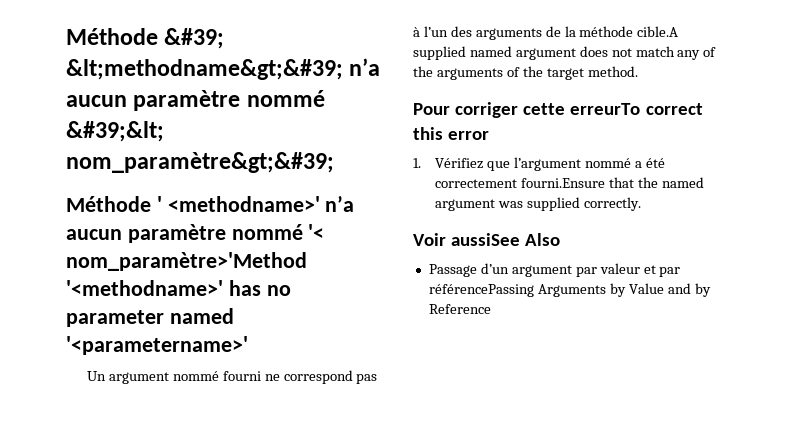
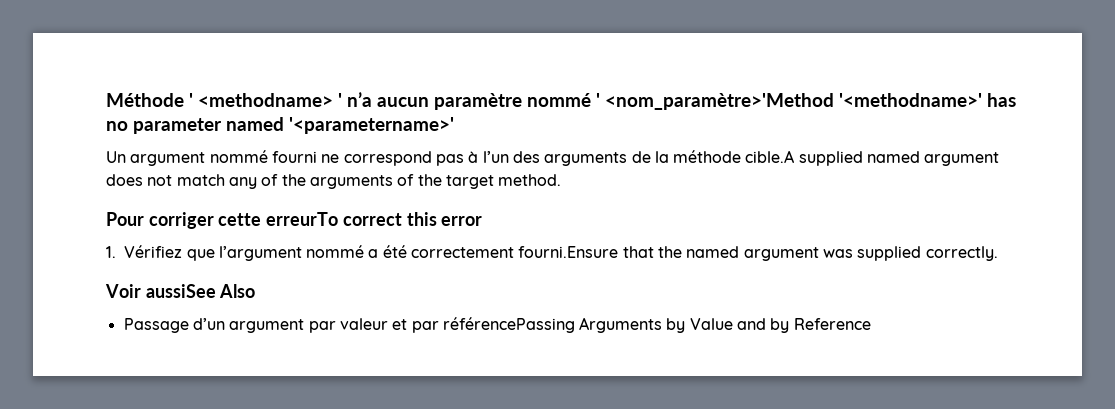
- Méthode &#39; &lt;methodname&gt;&#39; n’a aucun paramètre nommé &#39;&lt; nom_paramètre&gt;&#39;
- Méthode ' <methodname>' n’a aucun paramètre nommé '< nom_paramètre>'Method '<methodname>' has no parameter named '<parametername>'
+ Méthode ' <methodname> ' n’a aucun paramètre nommé ' <nom_paramètre>'Method '<methodname>' has no parameter named '<parametername>'

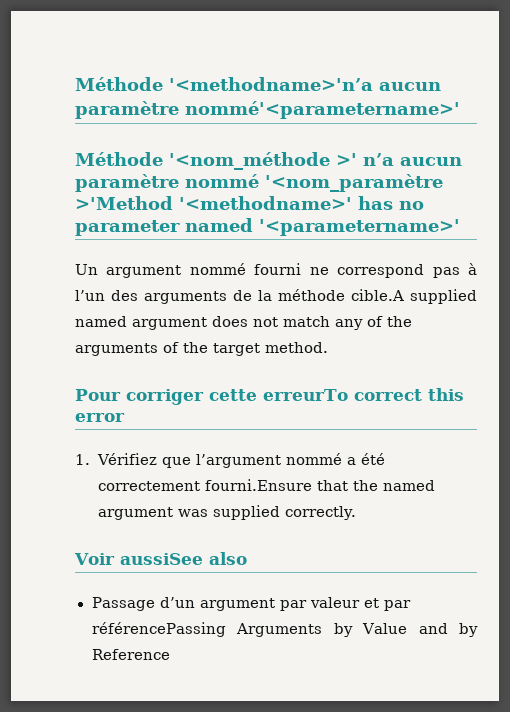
- Méthode ' <methodname> ' n’a aucun paramètre nommé ' <nom_paramètre>'Method '<methodname>' has no parameter named '<parametername>'
+ Méthode '<methodname>'n’a aucun paramètre nommé'<parametername>'
+ Méthode '<nom_méthode >' n’a aucun paramètre nommé '<nom_paramètre >'Method '<methodname>' has no parameter named '<parametername>'
- Voir aussiSee Also
+ Voir aussiSee also

